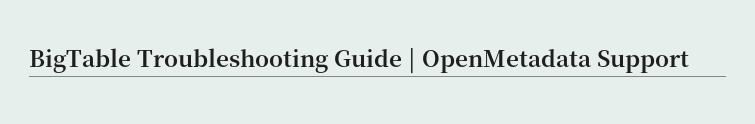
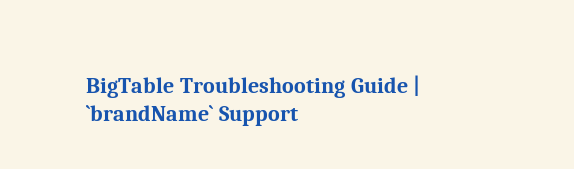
- BigTable Troubleshooting Guide | OpenMetadata Support
+ BigTable Troubleshooting Guide | `brandName` Support

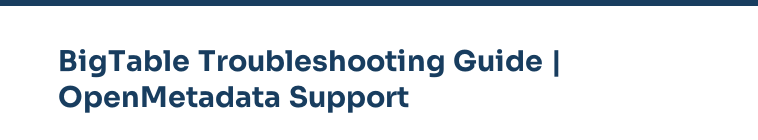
- BigTable Troubleshooting Guide | `brandName` Support
+ BigTable Troubleshooting Guide | OpenMetadata Support

